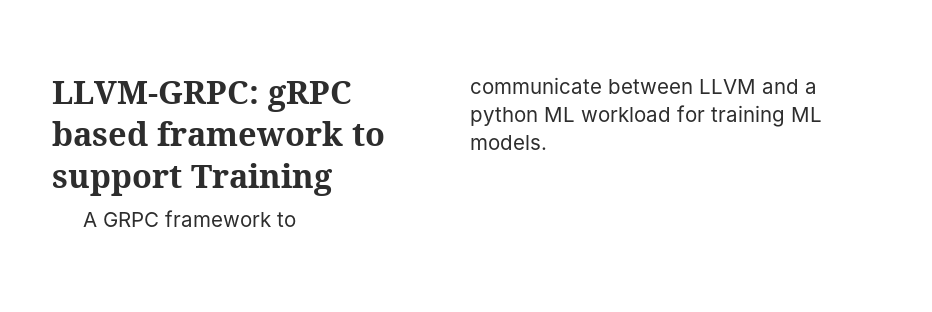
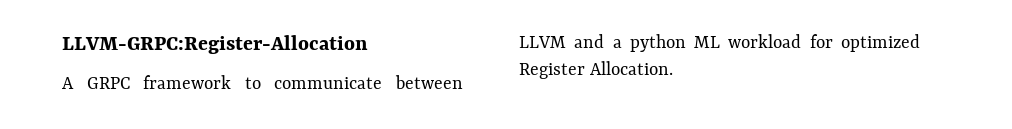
- LLVM-GRPC: gRPC based framework to support Training
+ LLVM-GRPC:Register-Allocation
- A GRPC framework to communicate between LLVM and a python ML workload for training ML models.
+ A GRPC framework to communicate between LLVM and a python ML workload for optimized Register Allocation.

